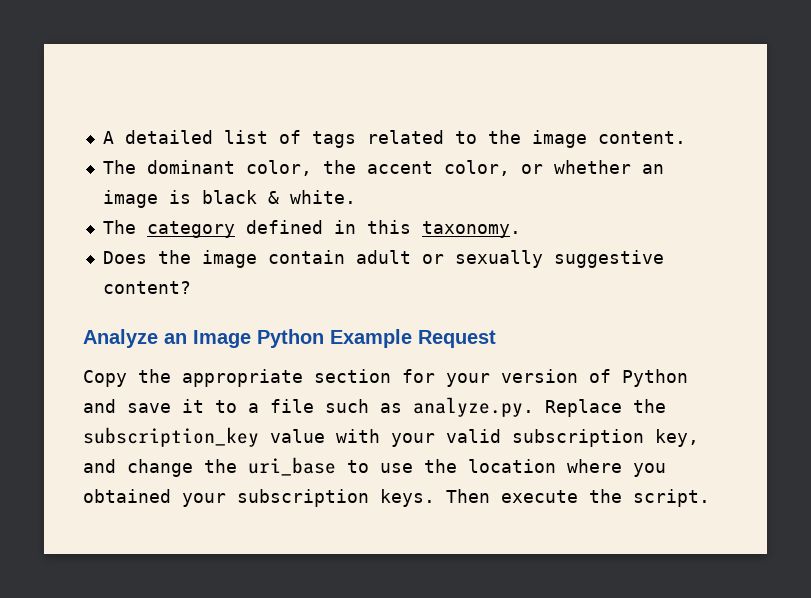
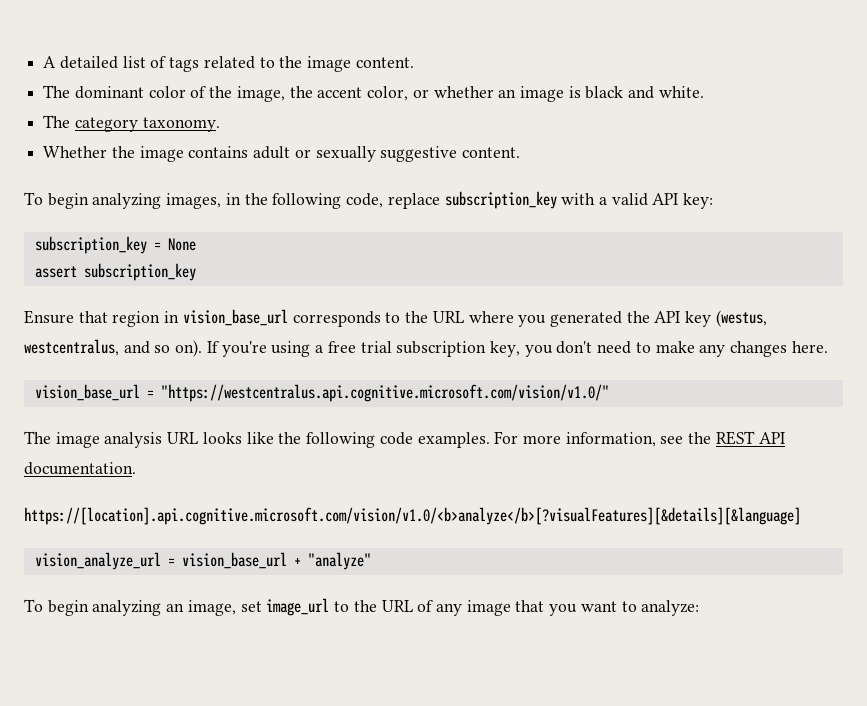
- The dominant color, the accent color, or whether an image is black & white.
+ The dominant color of the image, the accent color, or whether an image is black and white.
- The category defined in this taxonomy.
+ The category taxonomy.
- Does the image contain adult or sexually suggestive content?
- Analyze an Image Python Example Request
- Copy the appropriate section for your version of Python and save it to a file such as analyze.py. Replace the subscription_key value with your valid subscription key, and change the uri_base to use the location where you obtained your subscription keys. Then execute the script.
+ Whether the image contains adult or sexually suggestive content.
+ To begin analyzing images, in the following code, replace subscription_key with a valid API key:
+ subscription_key = None
+ assert subscription_key
+ Ensure that region in vision_base_url corresponds to the URL where you generated the API key (westus, westcentralus, and so on). If you're using a free trial subscription key, you don't need to make any changes here.
+ vision_base_url = "https://westcentralus.api.cognitive.microsoft.com/vision/v1.0/"
+ The image analysis URL looks like the following code examples. For more information, see the REST API documentation.
+ https://[location].api.cognitive.microsoft.com/vision/v1.0/<b>analyze</b>[?visualFeatures][&details][&language]
+ vision_analyze_url = vision_base_url + "analyze"
+ To begin analyzing an image, set image_url to the URL of any image that you want to analyze:

